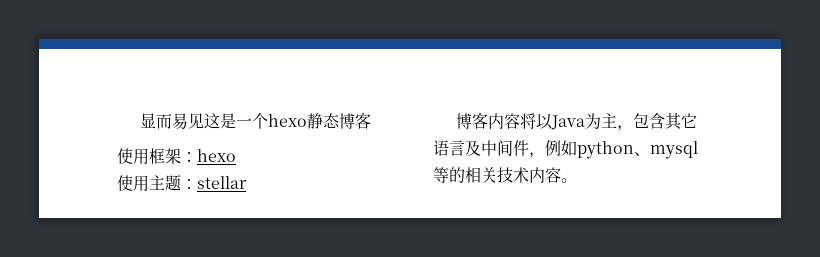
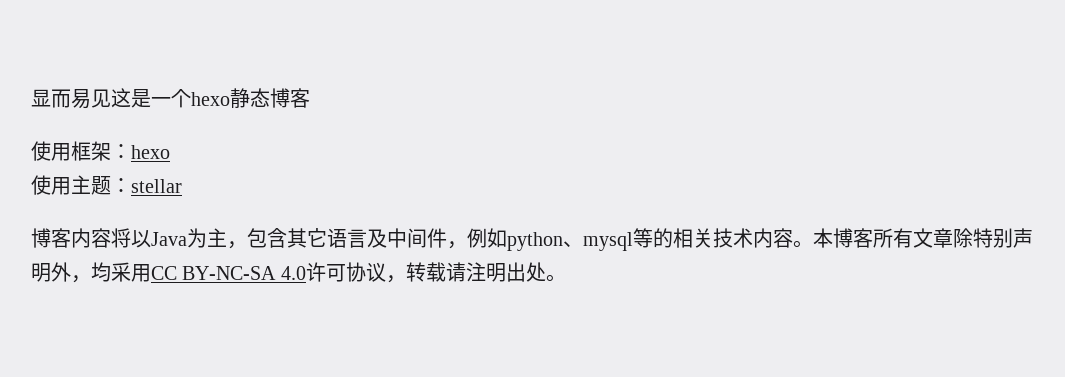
+ 本博客所有文章除特别声明外，均采用CC BY-NC-SA 4.0许可协议，转载请注明出处。

